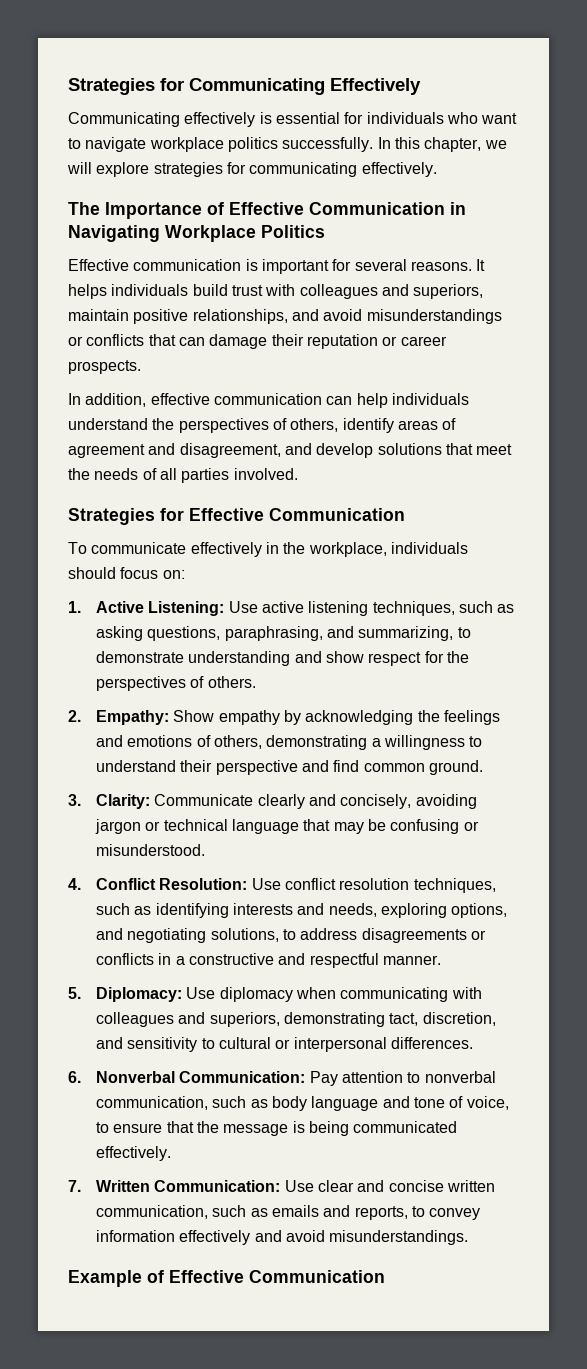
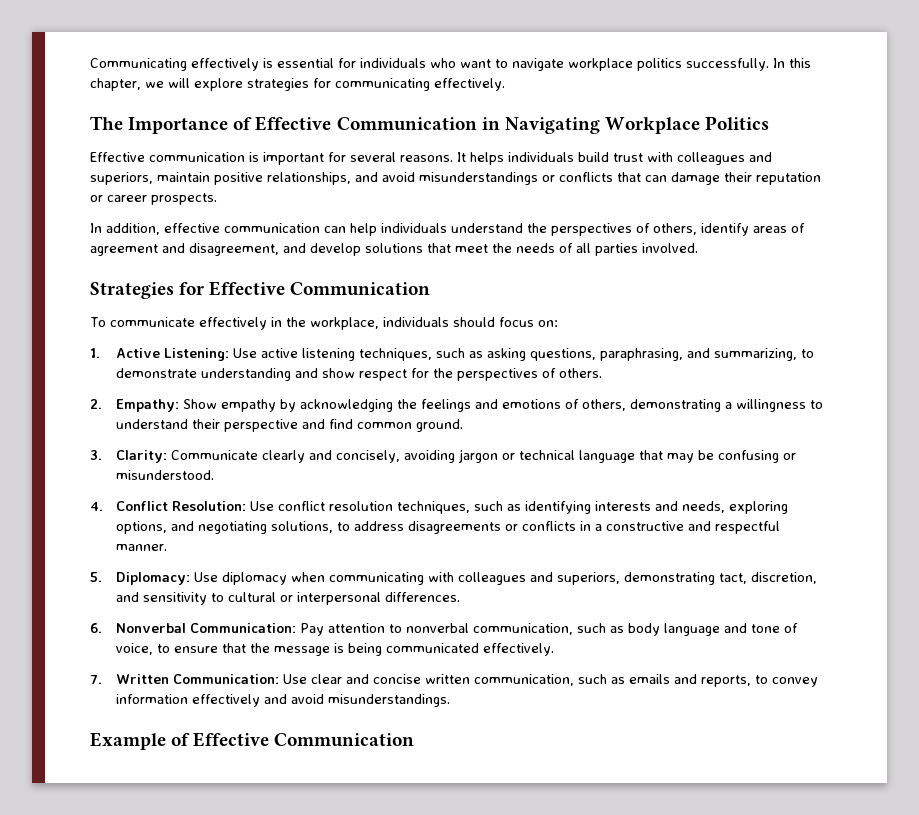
- Strategies for Communicating Effectively

